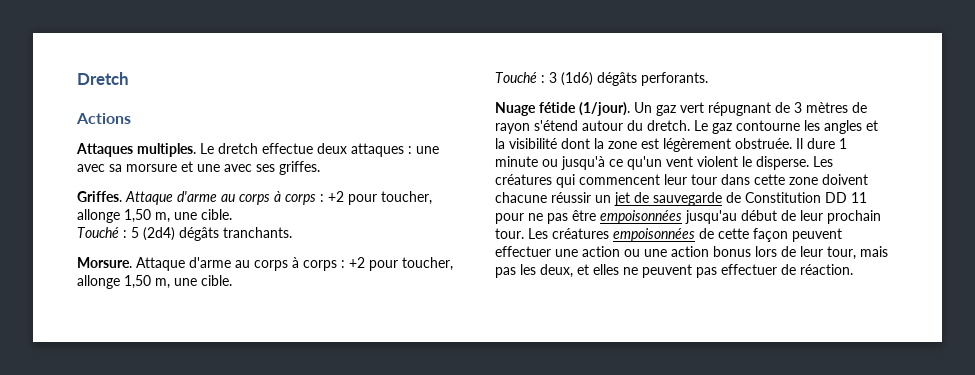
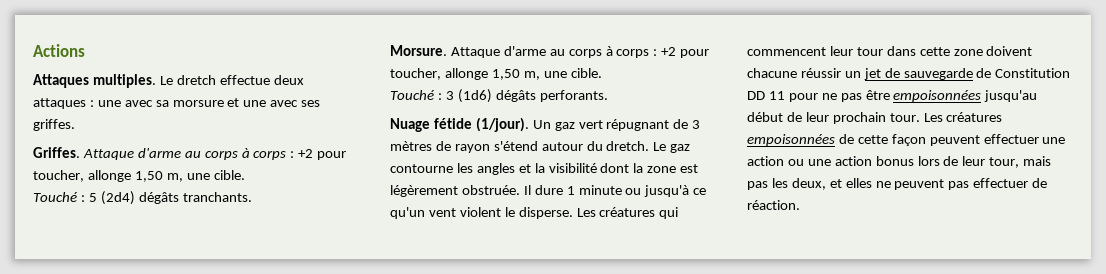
- Dretch

